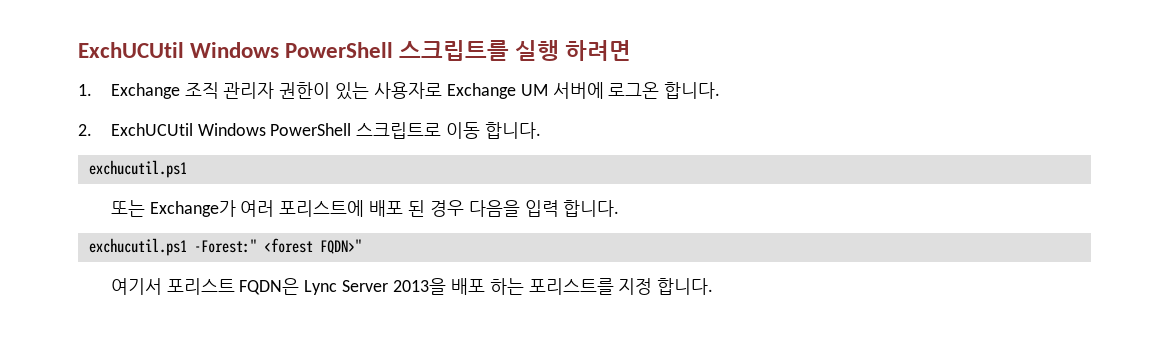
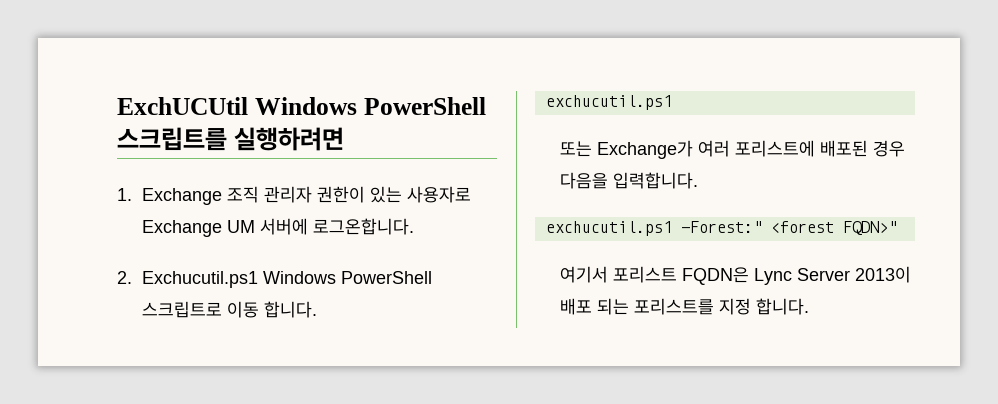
- ExchUCUtil Windows PowerShell 스크립트를 실행 하려면
+ ExchUCUtil Windows PowerShell 스크립트를 실행하려면
- 1. Exchange 조직 관리자 권한이 있는 사용자로 Exchange UM 서버에 로그온 합니다.
+ 1. Exchange 조직 관리자 권한이 있는 사용자로 Exchange UM 서버에 로그온합니다.
- 2. ExchUCUtil Windows PowerShell 스크립트로 이동 합니다.
+ 2. Exchucutil.ps1 Windows PowerShell 스크립트로 이동 합니다.
- 또는 Exchange가 여러 포리스트에 배포 된 경우 다음을 입력 합니다.
+ 또는 Exchange가 여러 포리스트에 배포된 경우 다음을 입력합니다.
- 여기서 포리스트 FQDN은 Lync Server 2013을 배포 하는 포리스트를 지정 합니다.
+ 여기서 포리스트 FQDN은 Lync Server 2013이 배포 되는 포리스트를 지정 합니다.

